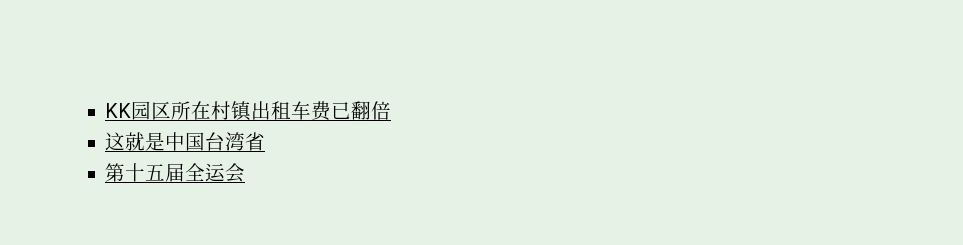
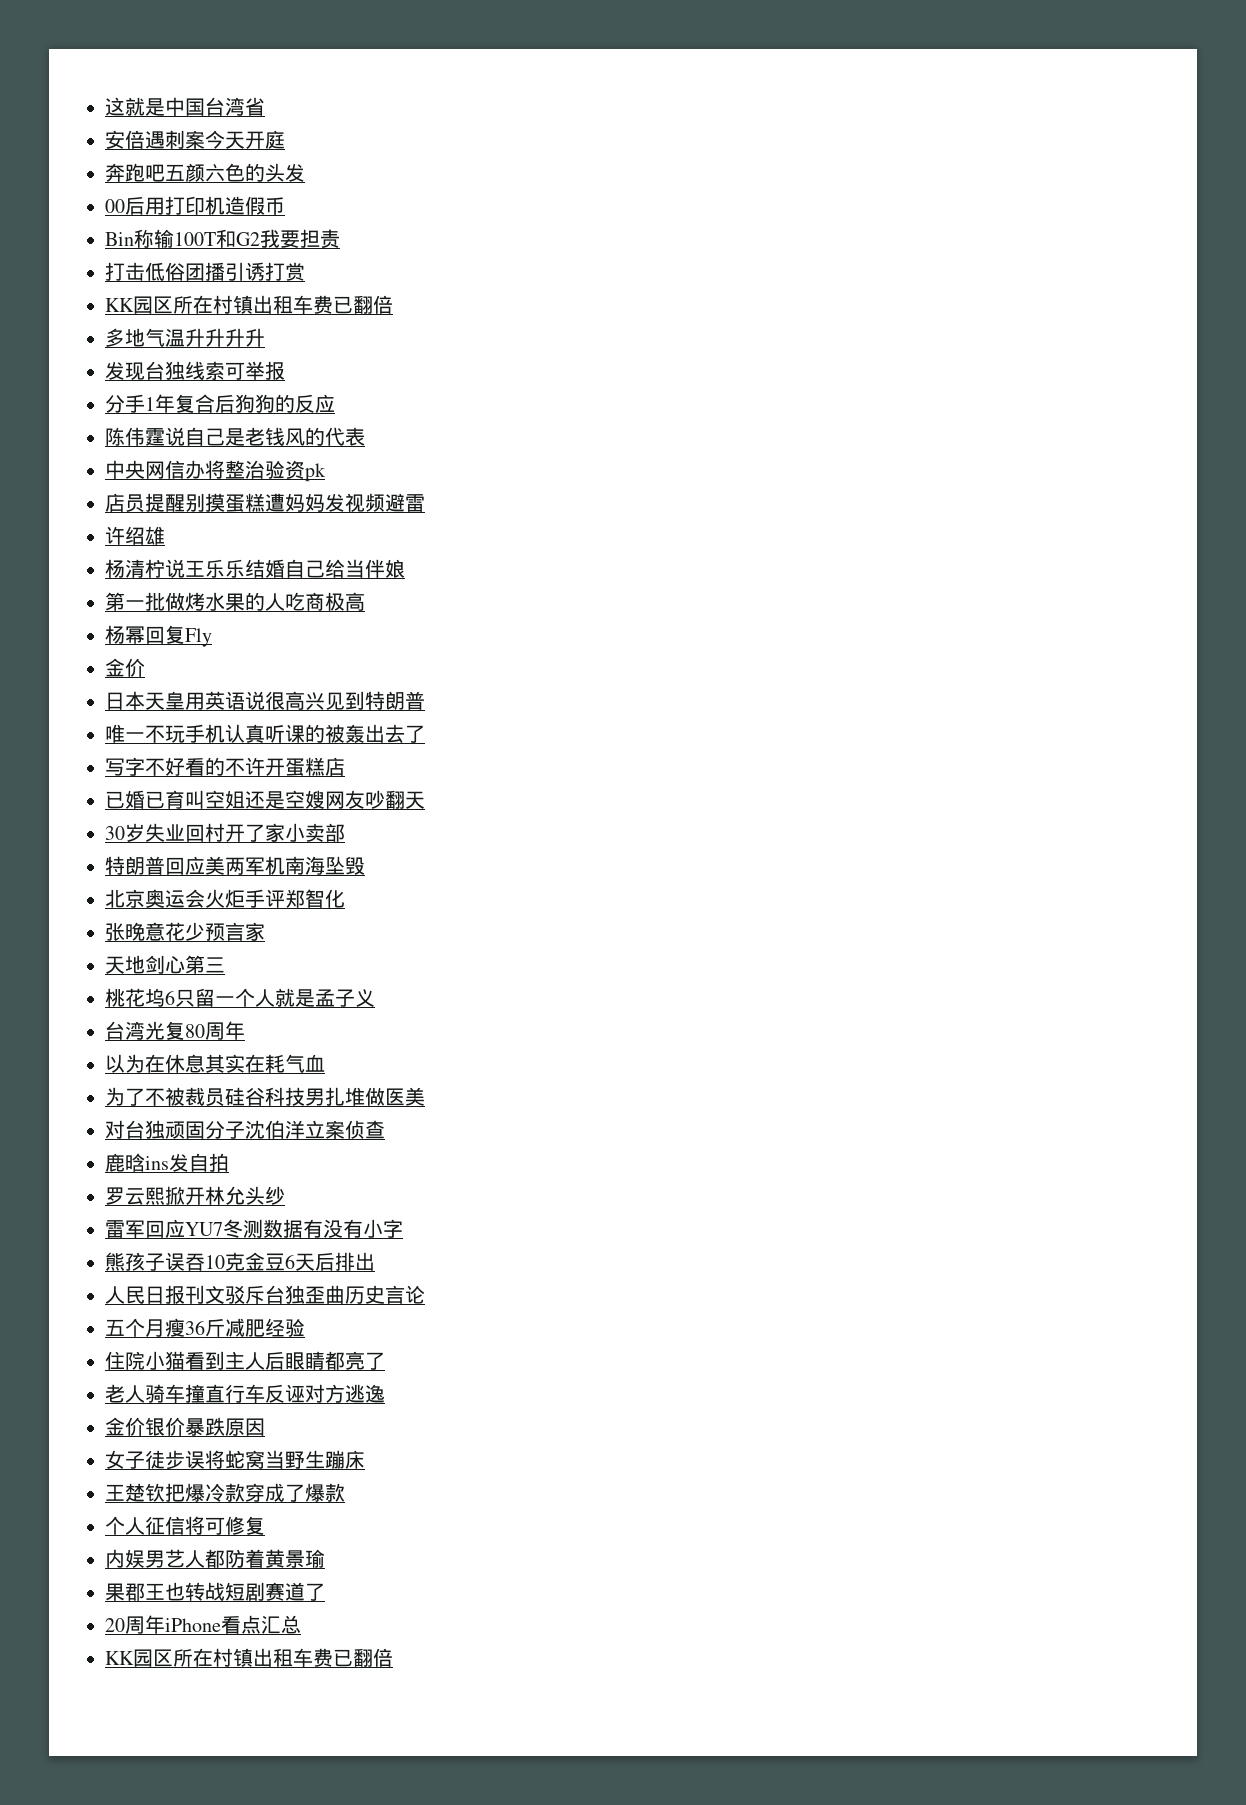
+ 这就是中国台湾省
+ 安倍遇刺案今天开庭
+ 奔跑吧五颜六色的头发
+ 00后用打印机造假币
+ Bin称输100T和G2我要担责
+ 打击低俗团播引诱打赏
- 这就是中国台湾省
- 第十五届全运会
+ 多地气温升升升升
+ 发现台独线索可举报
+ 分手1年复合后狗狗的反应
+ 陈伟霆说自己是老钱风的代表
+ 中央网信办将整治验资pk
+ 店员提醒别摸蛋糕遭妈妈发视频避雷
+ 许绍雄
+ 杨清柠说王乐乐结婚自己给当伴娘
+ 第一批做烤水果的人吃商极高
+ 杨幂回复Fly
+ 金价
+ 日本天皇用英语说很高兴见到特朗普
+ 唯一不玩手机认真听课的被轰出去了
+ 写字不好看的不许开蛋糕店
+ 已婚已育叫空姐还是空嫂网友吵翻天
+ 30岁失业回村开了家小卖部
+ 特朗普回应美两军机南海坠毁
+ 北京奥运会火炬手评郑智化
+ 张晚意花少预言家
+ 天地剑心第三
+ 桃花坞6只留一个人就是孟子义
+ 台湾光复80周年
+ 以为在休息其实在耗气血
+ 为了不被裁员硅谷科技男扎堆做医美
+ 对台独顽固分子沈伯洋立案侦查
+ 鹿晗ins发自拍
+ 罗云熙掀开林允头纱
+ 雷军回应YU7冬测数据有没有小字
+ 熊孩子误吞10克金豆6天后排出
+ 人民日报刊文驳斥台独歪曲历史言论
+ 五个月瘦36斤减肥经验
+ 住院小猫看到主人后眼睛都亮了
+ 老人骑车撞直行车反诬对方逃逸
+ 金价银价暴跌原因
+ 女子徒步误将蛇窝当野生蹦床
+ 王楚钦把爆冷款穿成了爆款
+ 个人征信将可修复
+ 内娱男艺人都防着黄景瑜
+ 果郡王也转战短剧赛道了
+ 20周年iPhone看点汇总
+ KK园区所在村镇出租车费已翻倍

